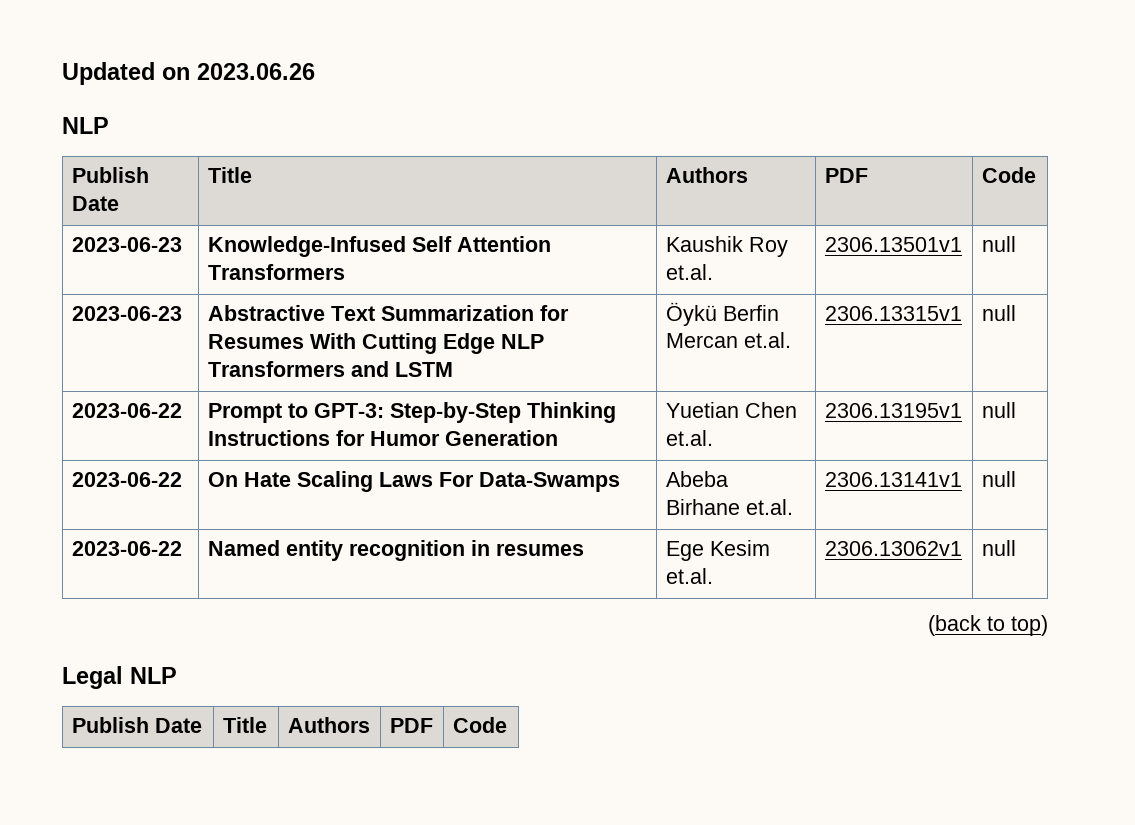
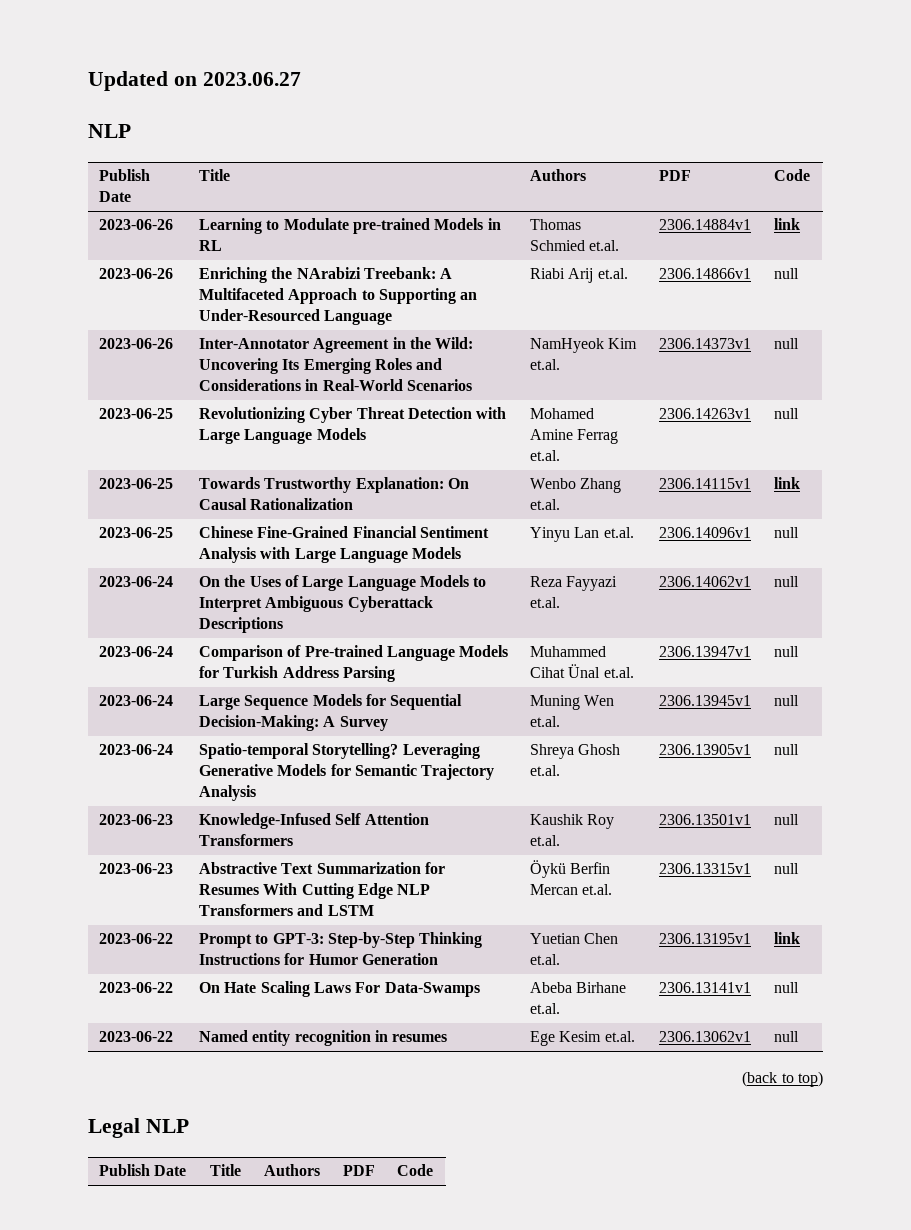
- Updated on 2023.06.26
+ Updated on 2023.06.27
  NLP
  Publish Date | Title | Authors | PDF | Code
+ 2023-06-26 | Learning to Modulate pre-trained Models in RL | Thomas Schmied et.al. | 2306.14884v1 | link
+ 2023-06-26 | Enriching the NArabizi Treebank: A Multifaceted Approach to Supporting an Under-Resourced Language | Riabi Arij et.al. | 2306.14866v1 | null
+ 2023-06-26 | Inter-Annotator Agreement in the Wild: Uncovering Its Emerging Roles and Considerations in Real-World Scenarios | NamHyeok Kim et.al. | 2306.14373v1 | null
+ 2023-06-25 | Revolutionizing Cyber Threat Detection with Large Language Models | Mohamed Amine Ferrag et.al. | 2306.14263v1 | null
+ 2023-06-25 | Towards Trustworthy Explanation: On Causal Rationalization | Wenbo Zhang et.al. | 2306.14115v1 | link
+ 2023-06-25 | Chinese Fine-Grained Financial Sentiment Analysis with Large Language Models | Yinyu Lan et.al. | 2306.14096v1 | null
+ 2023-06-24 | On the Uses of Large Language Models to Interpret Ambiguous Cyberattack Descriptions | Reza Fayyazi et.al. | 2306.14062v1 | null
+ 2023-06-24 | Comparison of Pre-trained Language Models for Turkish Address Parsing | Muhammed Cihat Ünal et.al. | 2306.13947v1 | null
+ 2023-06-24 | Large Sequence Models for Sequential Decision-Making: A Survey | Muning Wen et.al. | 2306.13945v1 | null
+ 2023-06-24 | Spatio-temporal Storytelling? Leveraging Generative Models for Semantic Trajectory Analysis | Shreya Ghosh et.al. | 2306.13905v1 | null
- 2023-06-22 | Prompt to GPT-3: Step-by-Step Thinking Instructions for Humor Generation | Yuetian Chen et.al. | 2306.13195v1 | null
+ 2023-06-22 | Prompt to GPT-3: Step-by-Step Thinking Instructions for Humor Generation | Yuetian Chen et.al. | 2306.13195v1 | link

